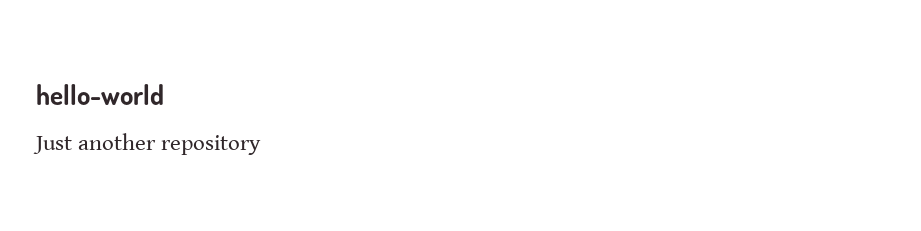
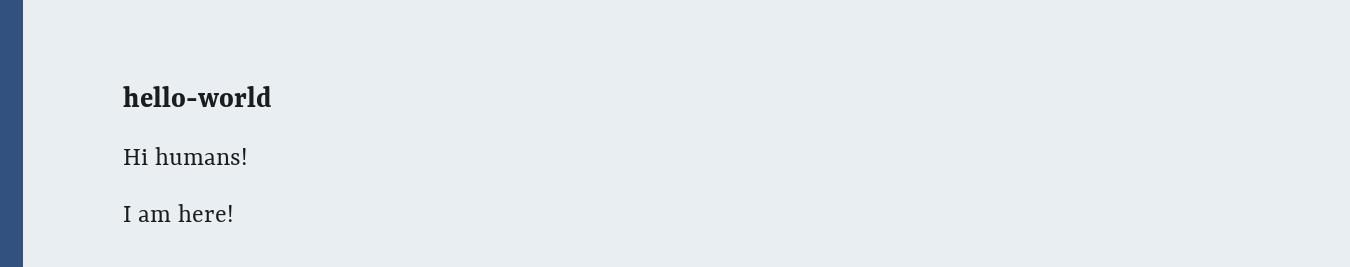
- Just another repository
+ Hi humans!
+ I am here!

